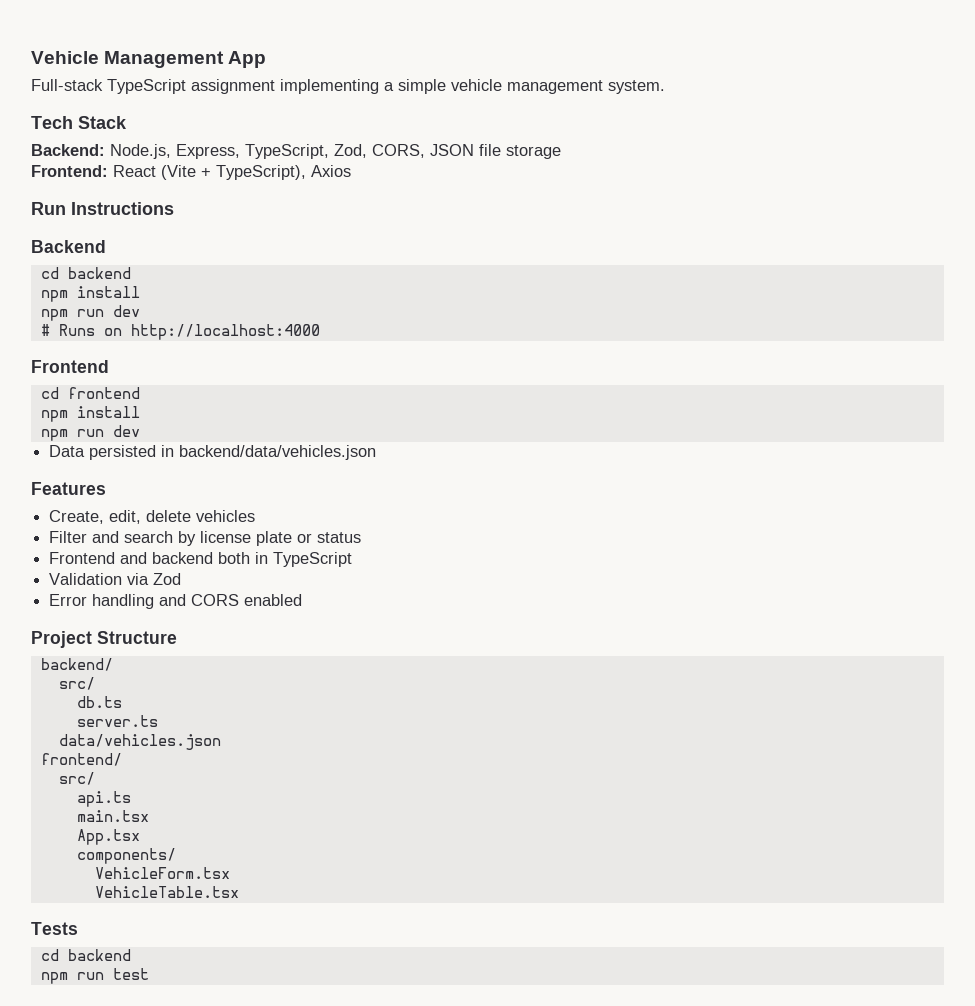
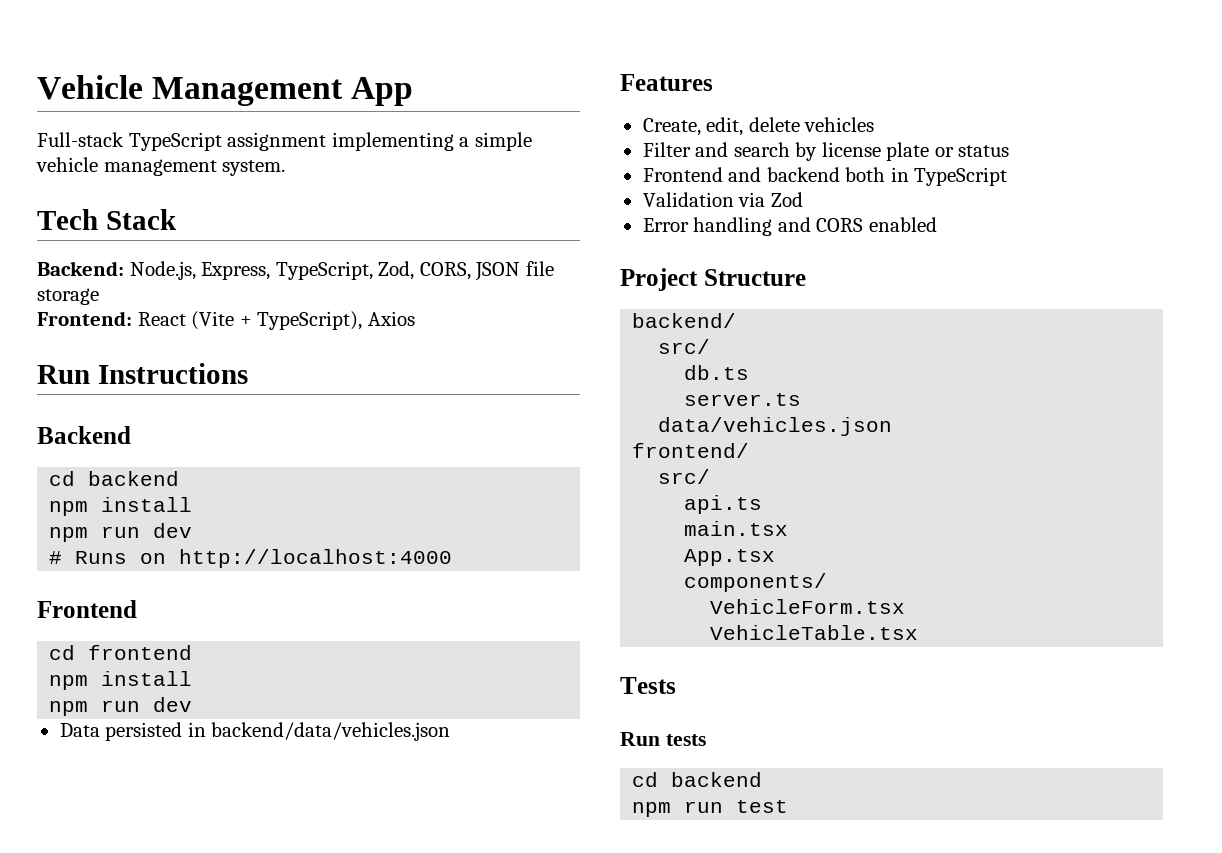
+ Run tests

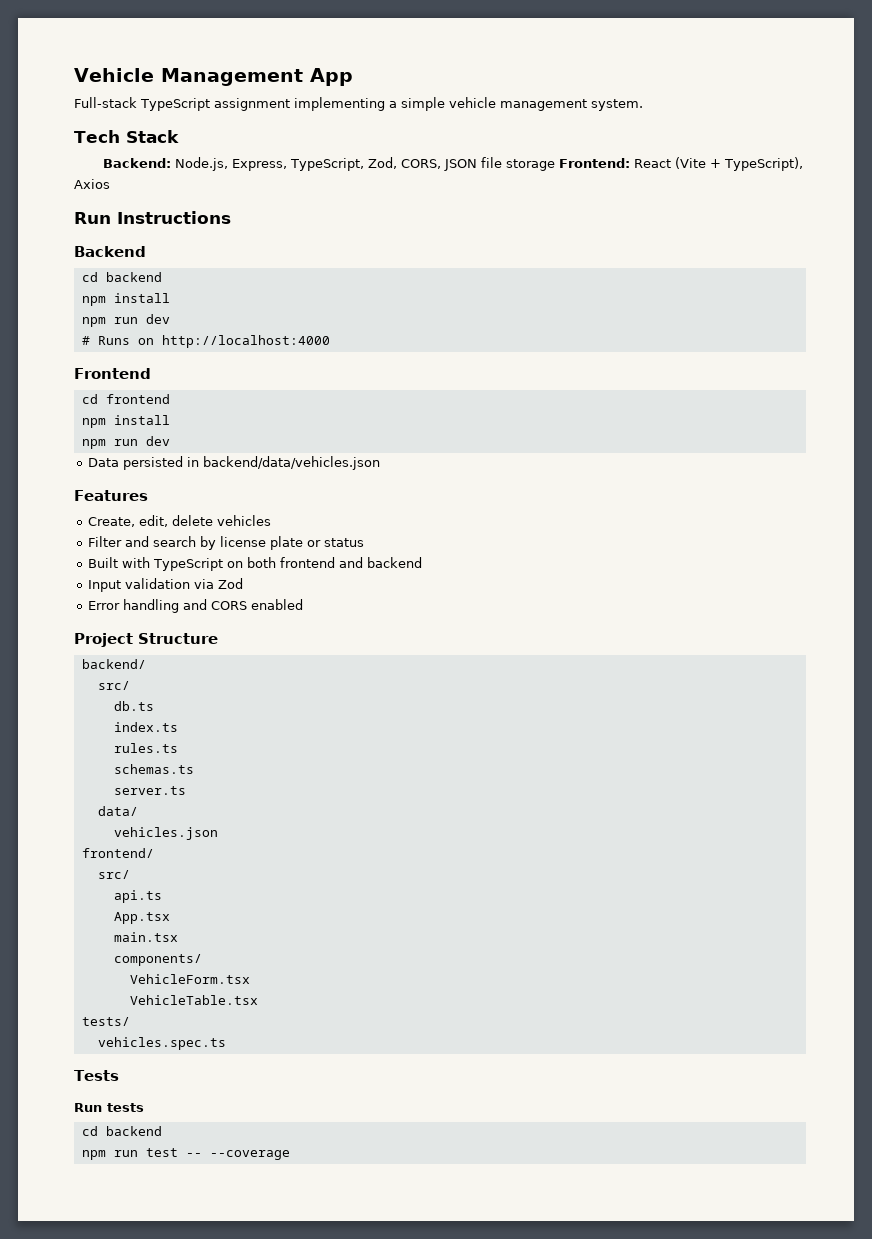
- Backend: Node.js, Express, TypeScript, Zod, CORS, JSON file storage
- Frontend: React (Vite + TypeScript), Axios
+ Backend: Node.js, Express, TypeScript, Zod, CORS, JSON file storage Frontend: React (Vite + TypeScript), Axios
- Frontend and backend both in TypeScript
- Validation via Zod
+ Built with TypeScript on both frontend and backend
+ Input validation via Zod
+ index.ts
+ rules.ts
+ schemas.ts
- data/vehicles.json
+ data/
+ vehicles.json
+ App.tsx
- App.tsx
+ tests/
+ vehicles.spec.ts
- npm run test
+ npm run test -- --coverage

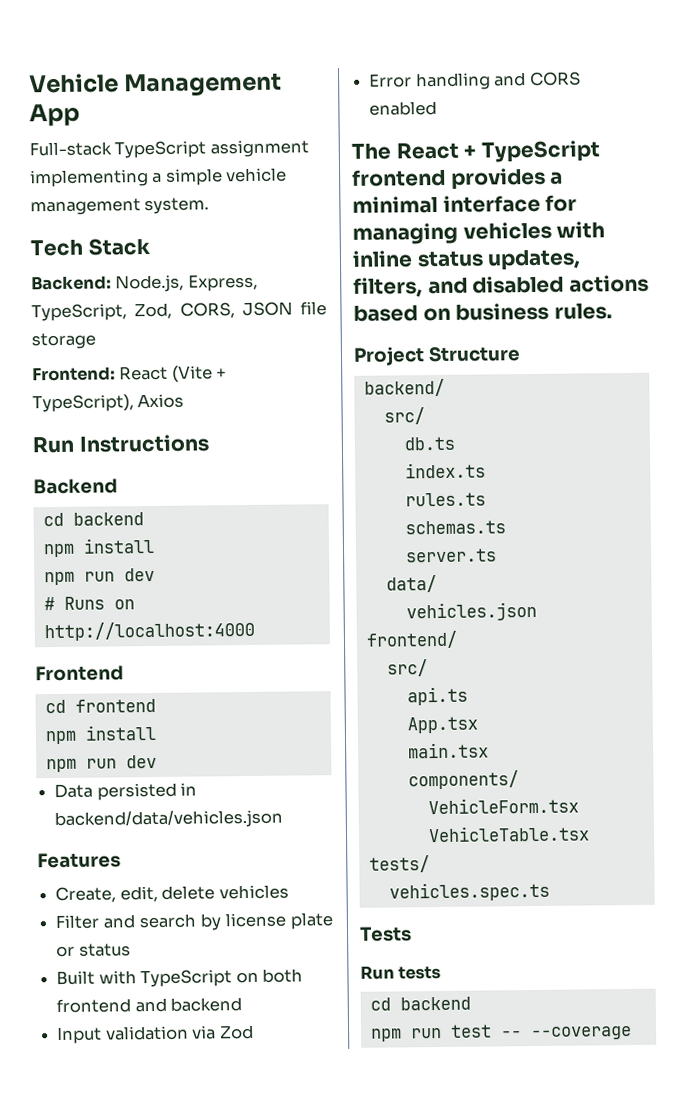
- Backend: Node.js, Express, TypeScript, Zod, CORS, JSON file storage Frontend: React (Vite + TypeScript), Axios
+ Backend: Node.js, Express, TypeScript, Zod, CORS, JSON file storage
+ Frontend: React (Vite + TypeScript), Axios
+ The React + TypeScript frontend provides a minimal interface for managing vehicles with inline status updates, filters, and disabled actions based on business rules.

